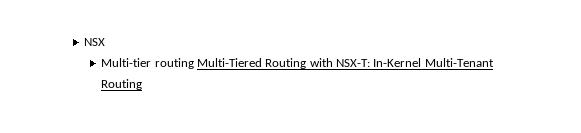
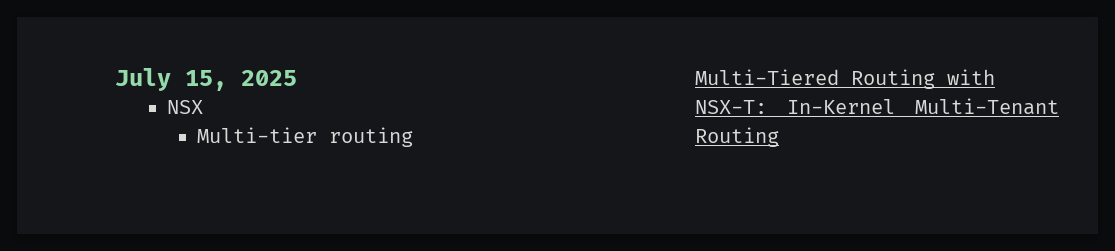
+ July 15, 2025

